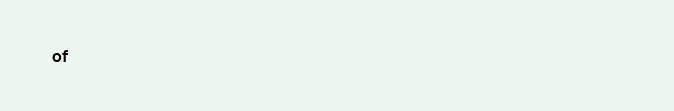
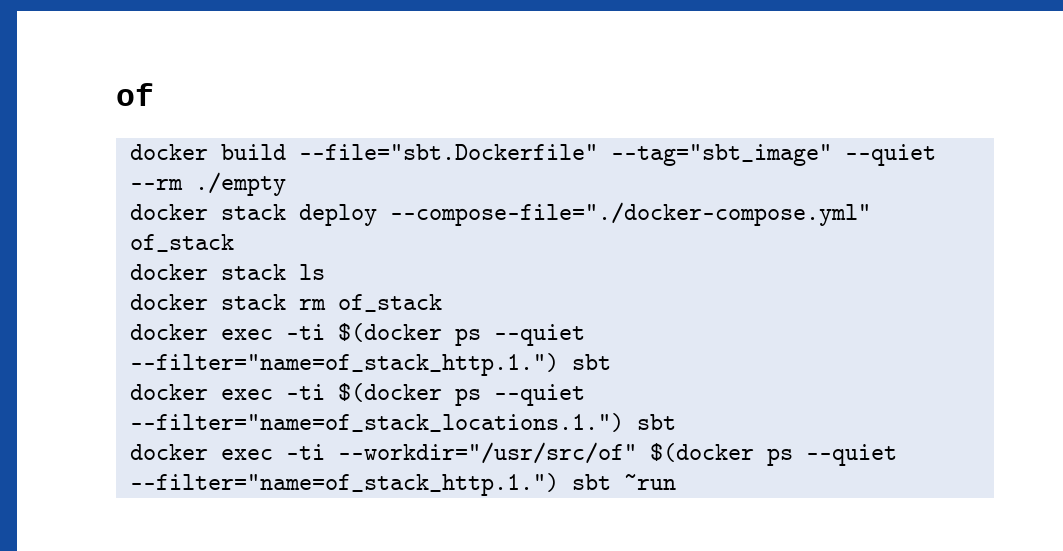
+ docker build --file="sbt.Dockerfile" --tag="sbt_image" --quiet --rm ./empty
+ docker stack deploy --compose-file="./docker-compose.yml" of_stack
+ docker stack ls
+ docker stack rm of_stack
+ docker exec -ti $(docker ps --quiet --filter="name=of_stack_http.1.") sbt
+ docker exec -ti $(docker ps --quiet --filter="name=of_stack_locations.1.") sbt
+ docker exec -ti --workdir="/usr/src/of" $(docker ps --quiet --filter="name=of_stack_http.1.") sbt ~run

